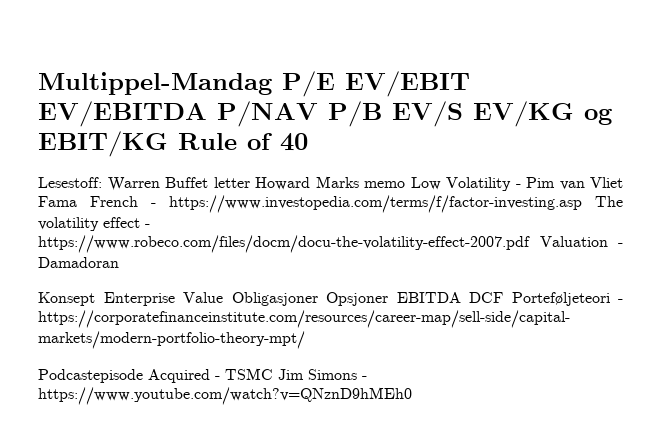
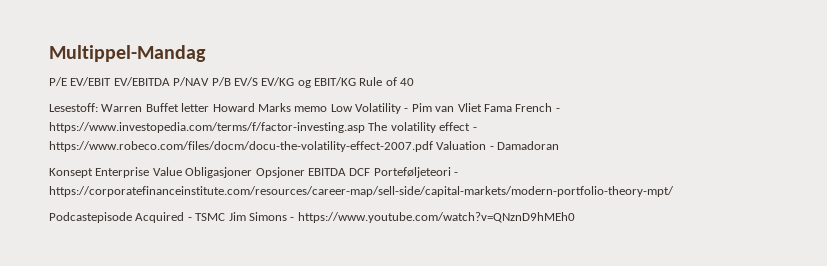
- Multippel-Mandag P/E EV/EBIT EV/EBITDA P/NAV P/B EV/S EV/KG og EBIT/KG Rule of 40
+ Multippel-Mandag
+ P/E EV/EBIT EV/EBITDA P/NAV P/B EV/S EV/KG og EBIT/KG Rule of 40

